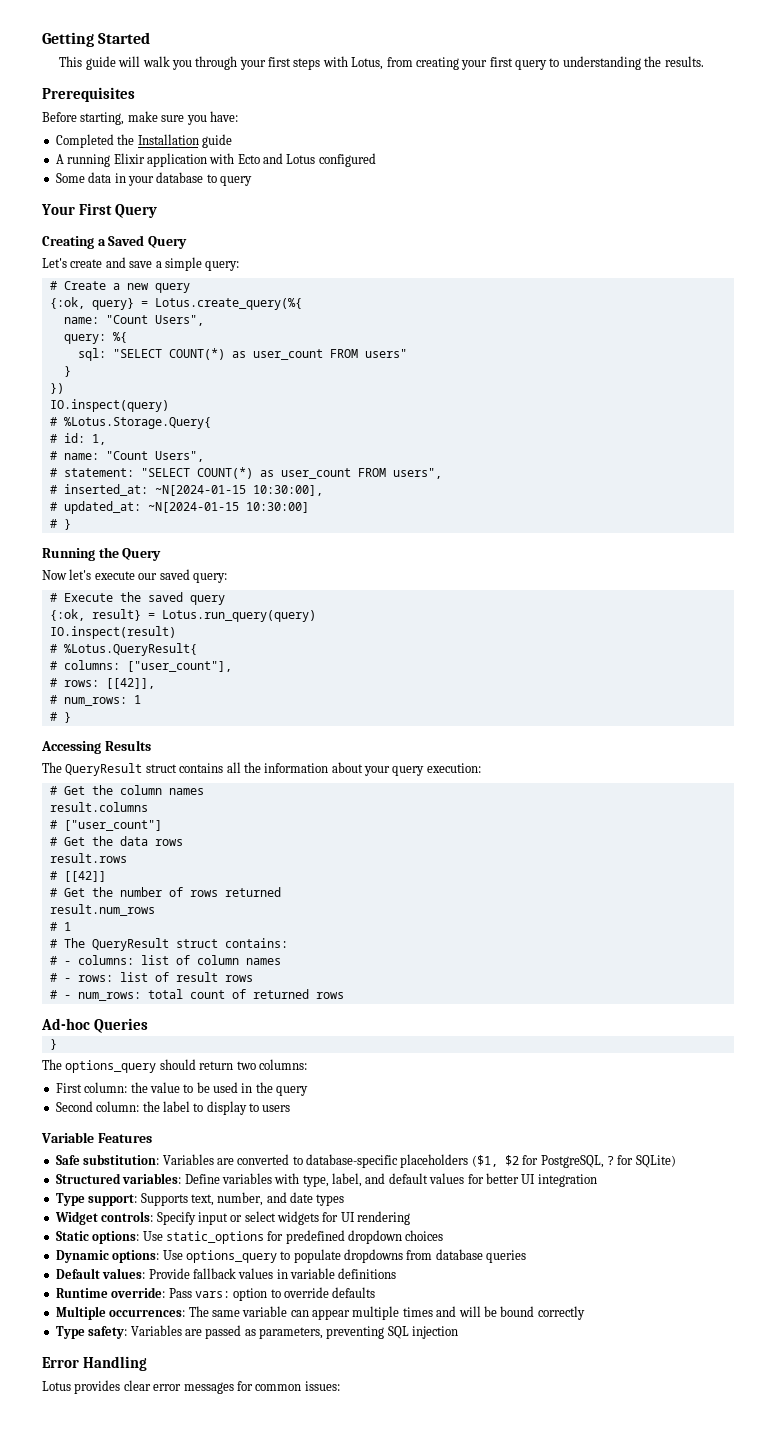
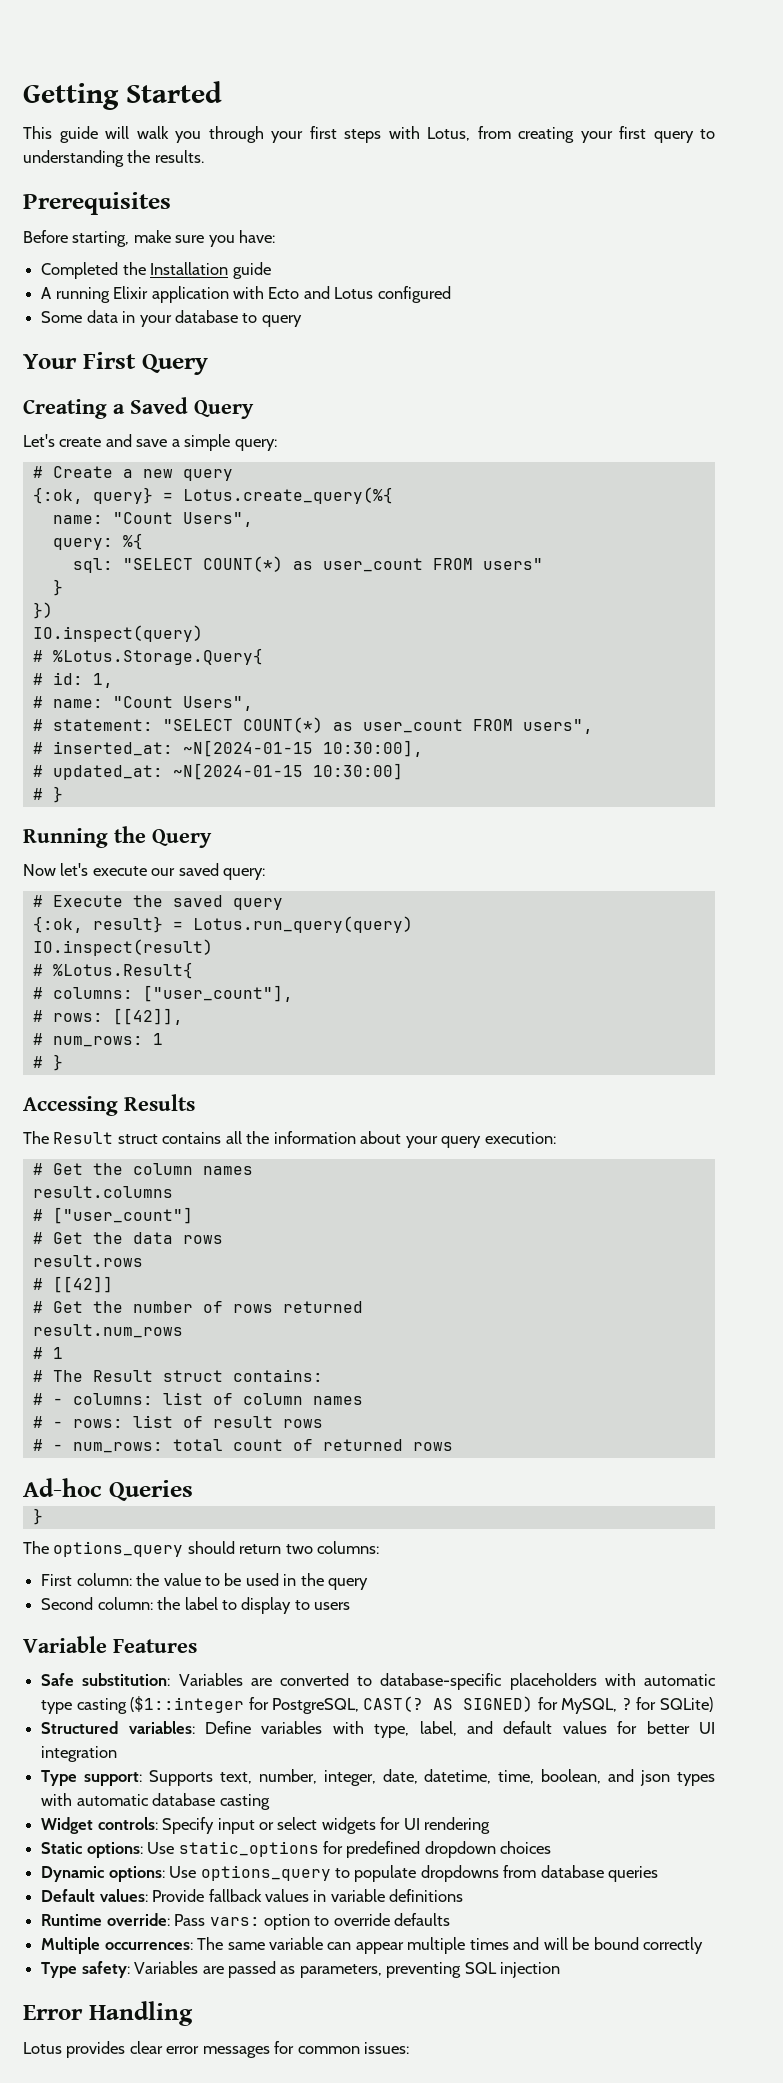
- # %Lotus.QueryResult{
+ # %Lotus.Result{
- The QueryResult struct contains all the information about your query execution:
+ The Result struct contains all the information about your query execution:
- # The QueryResult struct contains:
+ # The Result struct contains:
- Safe substitution: Variables are converted to database-specific placeholders ($1, $2 for PostgreSQL, ? for SQLite)
+ Safe substitution: Variables are converted to database-specific placeholders with automatic type casting ($1::integer for PostgreSQL, CAST(? AS SIGNED) for MySQL, ? for SQLite)
- Type support: Supports text, number, and date types
+ Type support: Supports text, number, integer, date, datetime, time, boolean, and json types with automatic database casting

